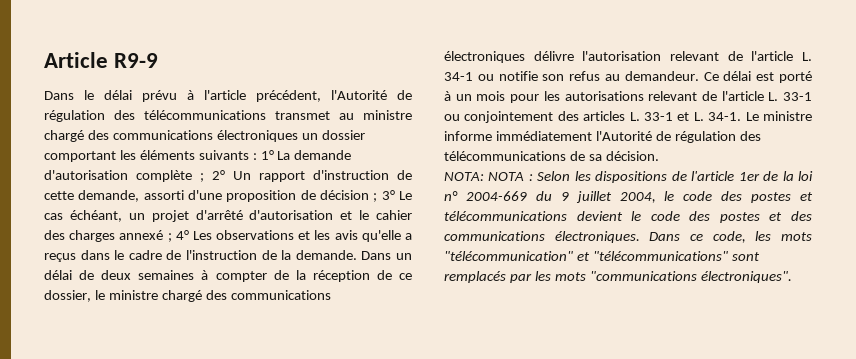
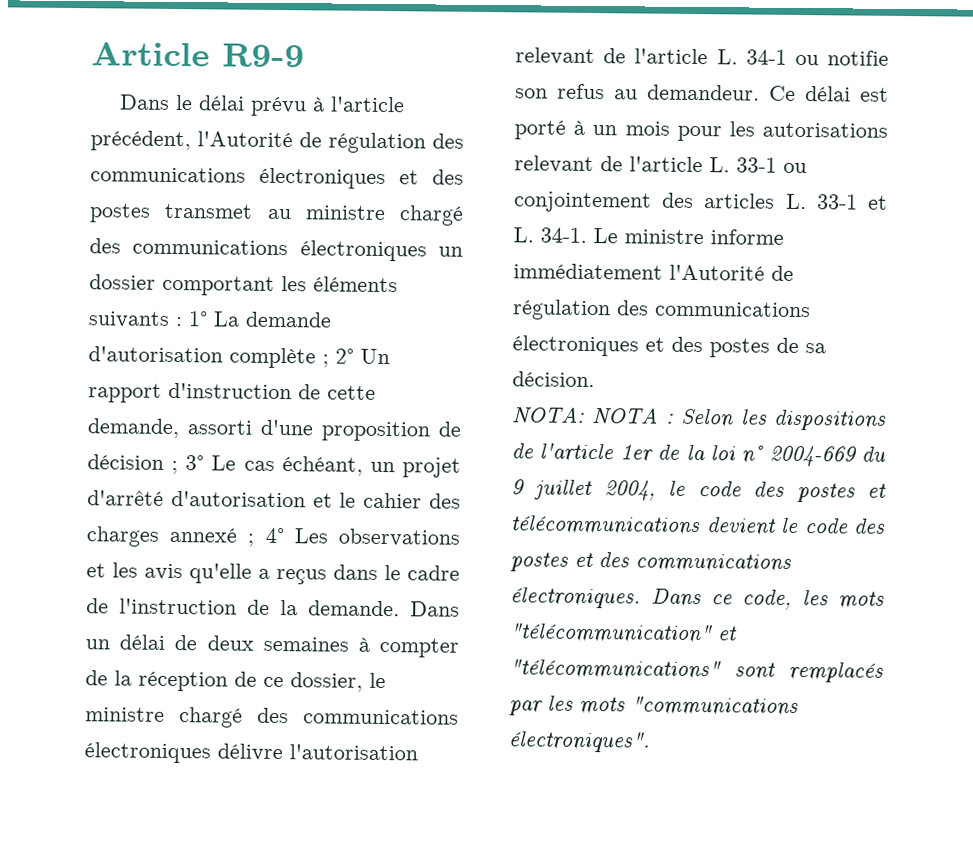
- Dans le délai prévu à l'article précédent, l'Autorité de régulation des télécommunications transmet au ministre chargé des communications électroniques un dossier comportant les éléments suivants :
+ Dans le délai prévu à l'article précédent, l'Autorité de régulation des communications électroniques et des postes transmet au ministre chargé des communications électroniques un dossier comportant les éléments suivants :
- Le ministre informe immédiatement l'Autorité de régulation des télécommunications de sa décision.
+ Le ministre informe immédiatement l'Autorité de régulation des communications électroniques et des postes de sa décision.

